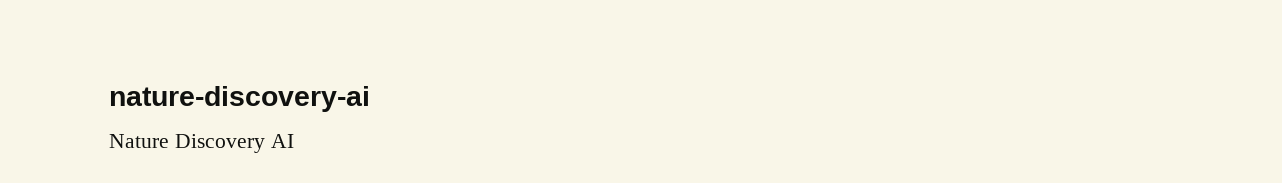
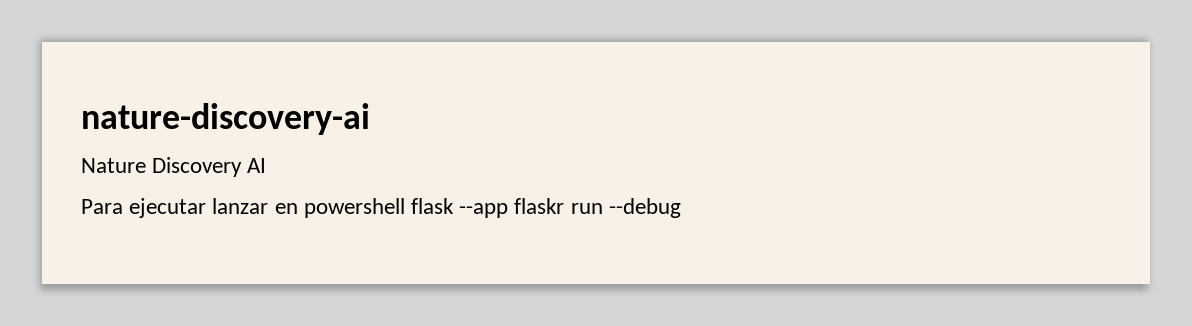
+ Para ejecutar lanzar en powershell flask --app flaskr run --debug

